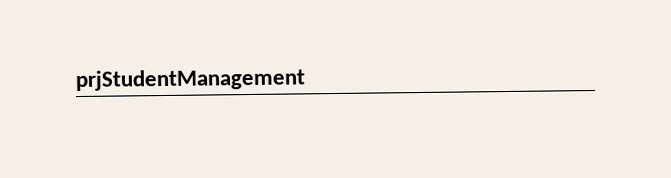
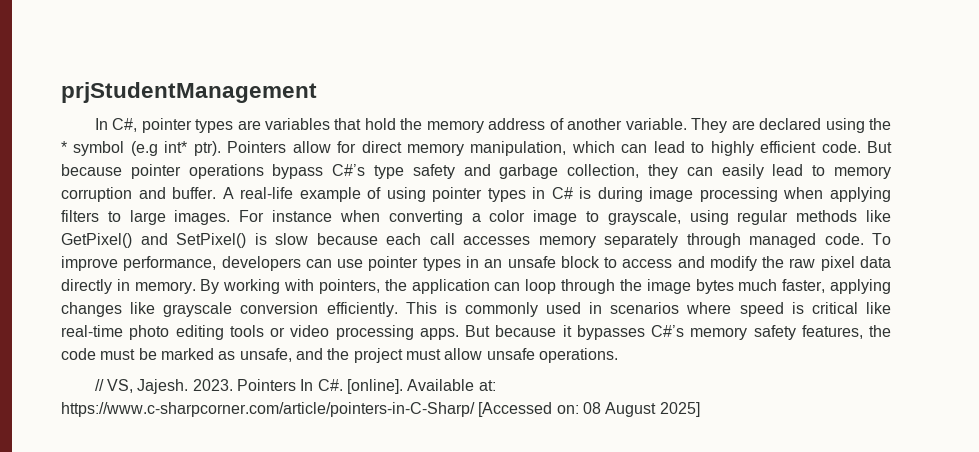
+ In C#, pointer types are variables that hold the memory address of another variable. They are declared using the * symbol (e.g int* ptr). Pointers allow for direct memory manipulation, which can lead to highly efficient code. But because pointer operations bypass C#’s type safety and garbage collection, they can easily lead to memory corruption and buffer. A real-life example of using pointer types in C# is during image processing when applying filters to large images. For instance when converting a color image to grayscale, using regular methods like GetPixel() and SetPixel() is slow because each call accesses memory separately through managed code. To improve performance, developers can use pointer types in an unsafe block to access and modify the raw pixel data directly in memory. By working with pointers, the application can loop through the image bytes much faster, applying changes like grayscale conversion efficiently. This is commonly used in scenarios where speed is critical like real-time photo editing tools or video processing apps. But because it bypasses C#’s memory safety features, the code must be marked as unsafe, and the project must allow unsafe operations.
+ // VS, Jajesh. 2023. Pointers In C#. [online]. Available at: https://www.c-sharpcorner.com/article/pointers-in-C-Sharp/ [Accessed on: 08 August 2025]

